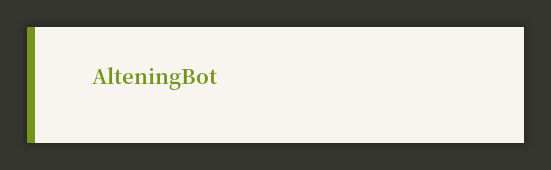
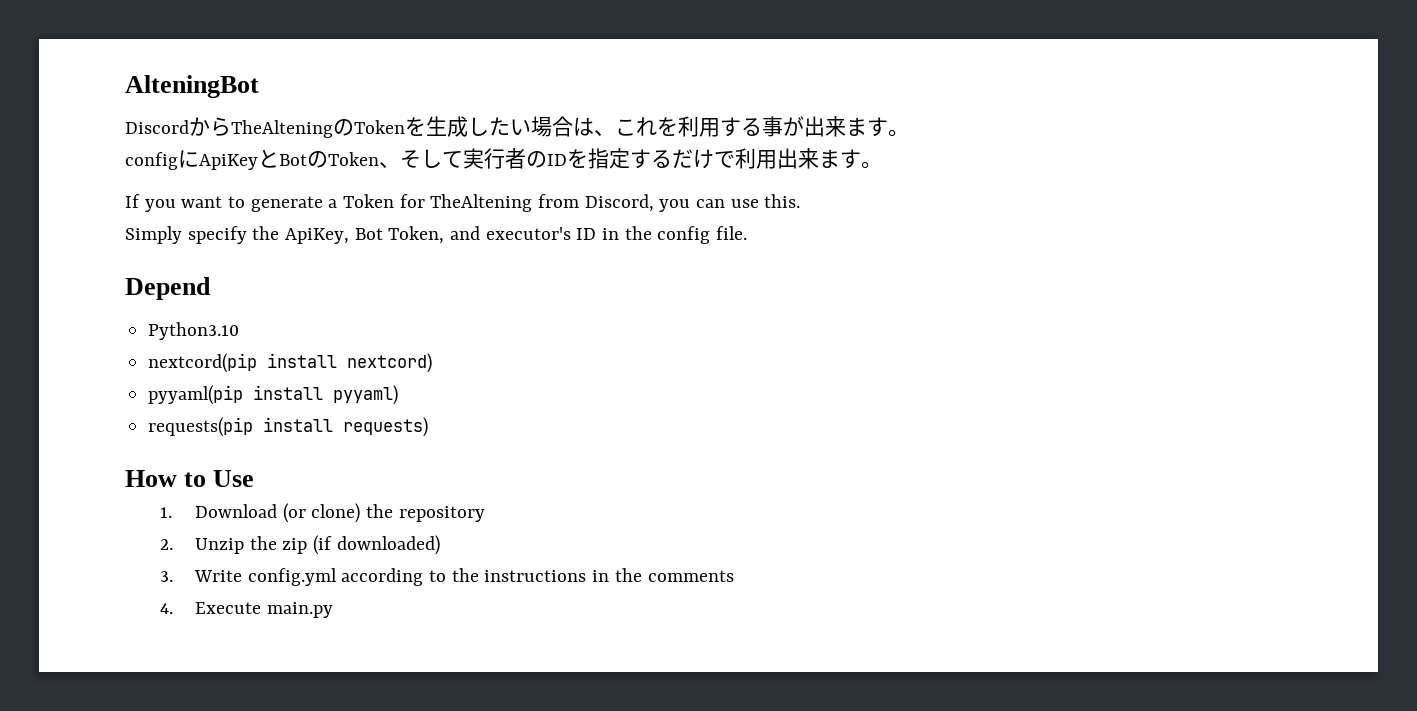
+ DiscordからTheAlteningのTokenを生成したい場合は、これを利用する事が出来ます。
+ configにApiKeyとBotのToken、そして実行者のIDを指定するだけで利用出来ます。
+ If you want to generate a Token for TheAltening from Discord, you can use this.
+ Simply specify the ApiKey, Bot Token, and executor's ID in the config file.
+ Depend
+ Python3.10
+ nextcord(pip install nextcord)
+ pyyaml(pip install pyyaml)
+ requests(pip install requests)
+ How to Use
+ 1. Download (or clone) the repository
+ 2. Unzip the zip (if downloaded)
+ 3. Write config.yml according to the instructions in the comments
+ 4. Execute main.py

